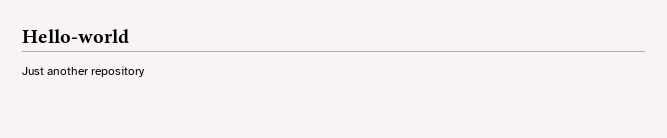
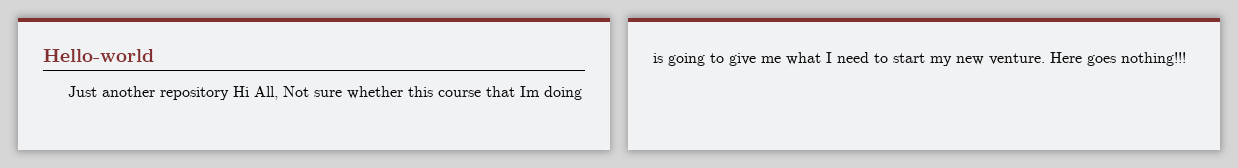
- Just another repository
+ Just another repository Hi All, Not sure whether this course that Im doing is going to give me what I need to start my new venture. Here goes nothing!!!

